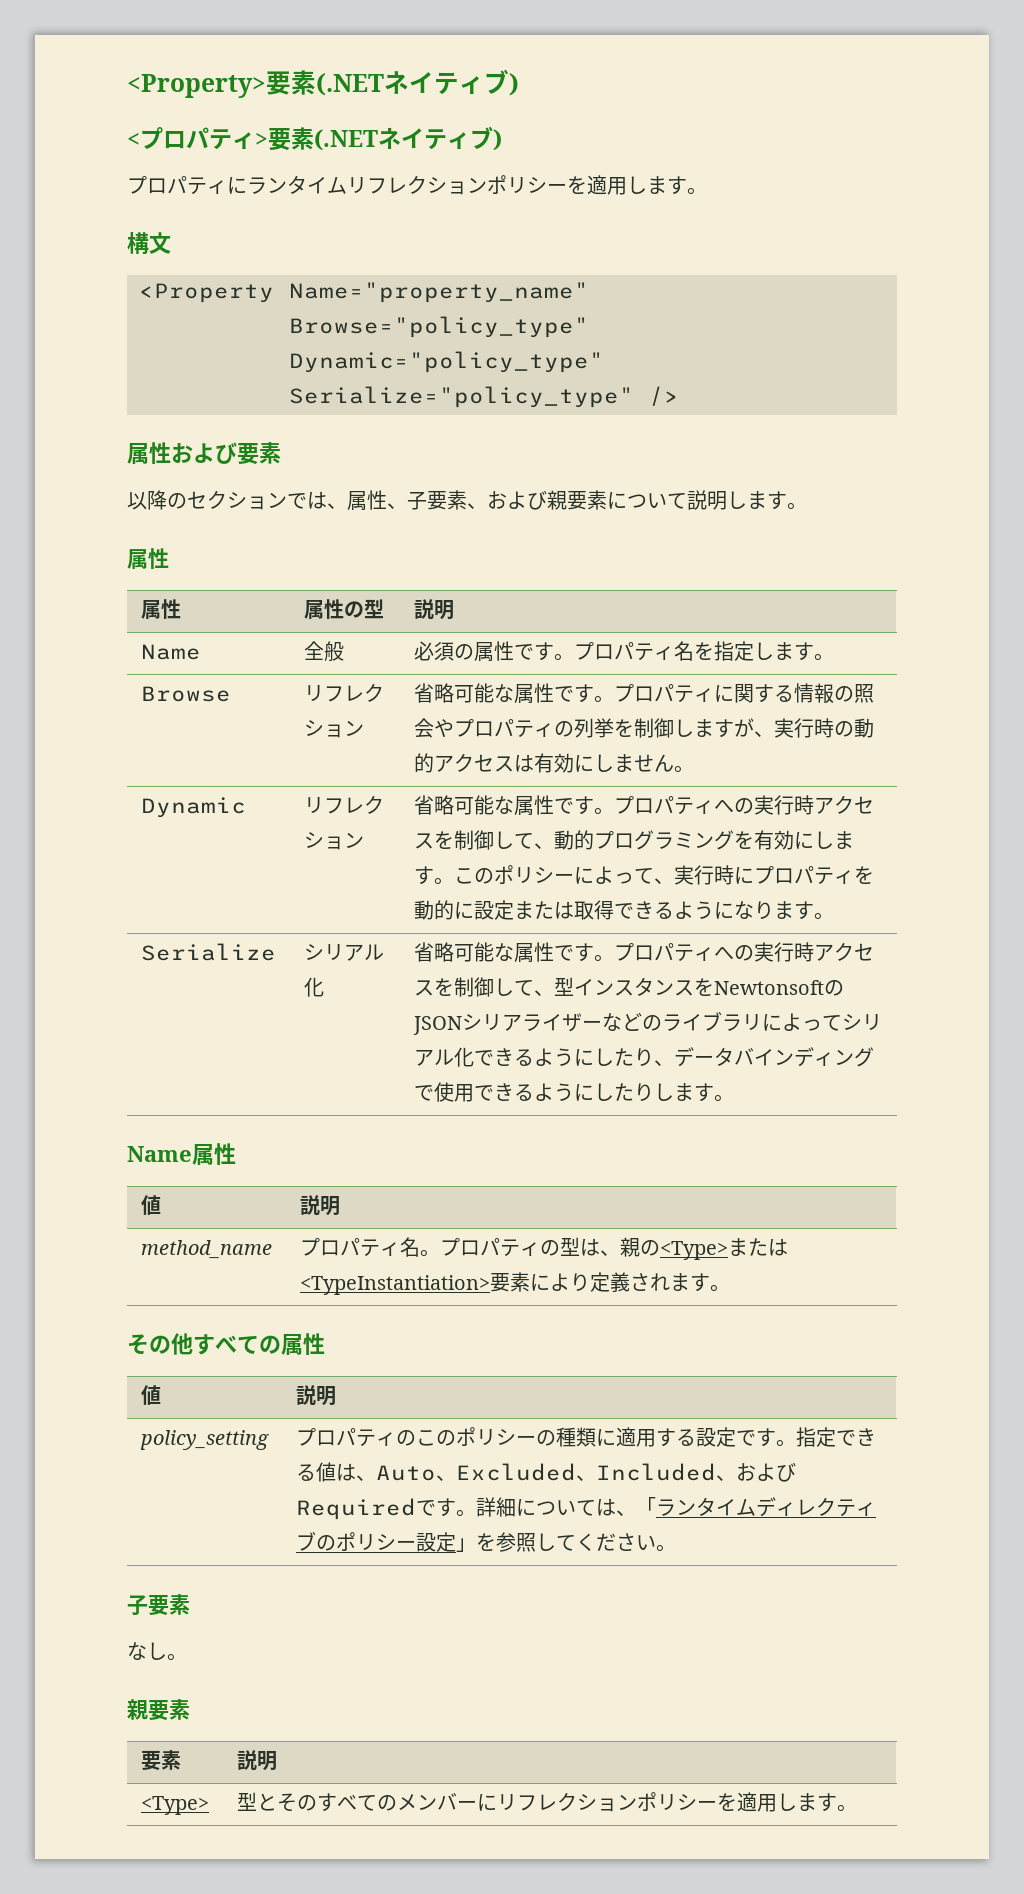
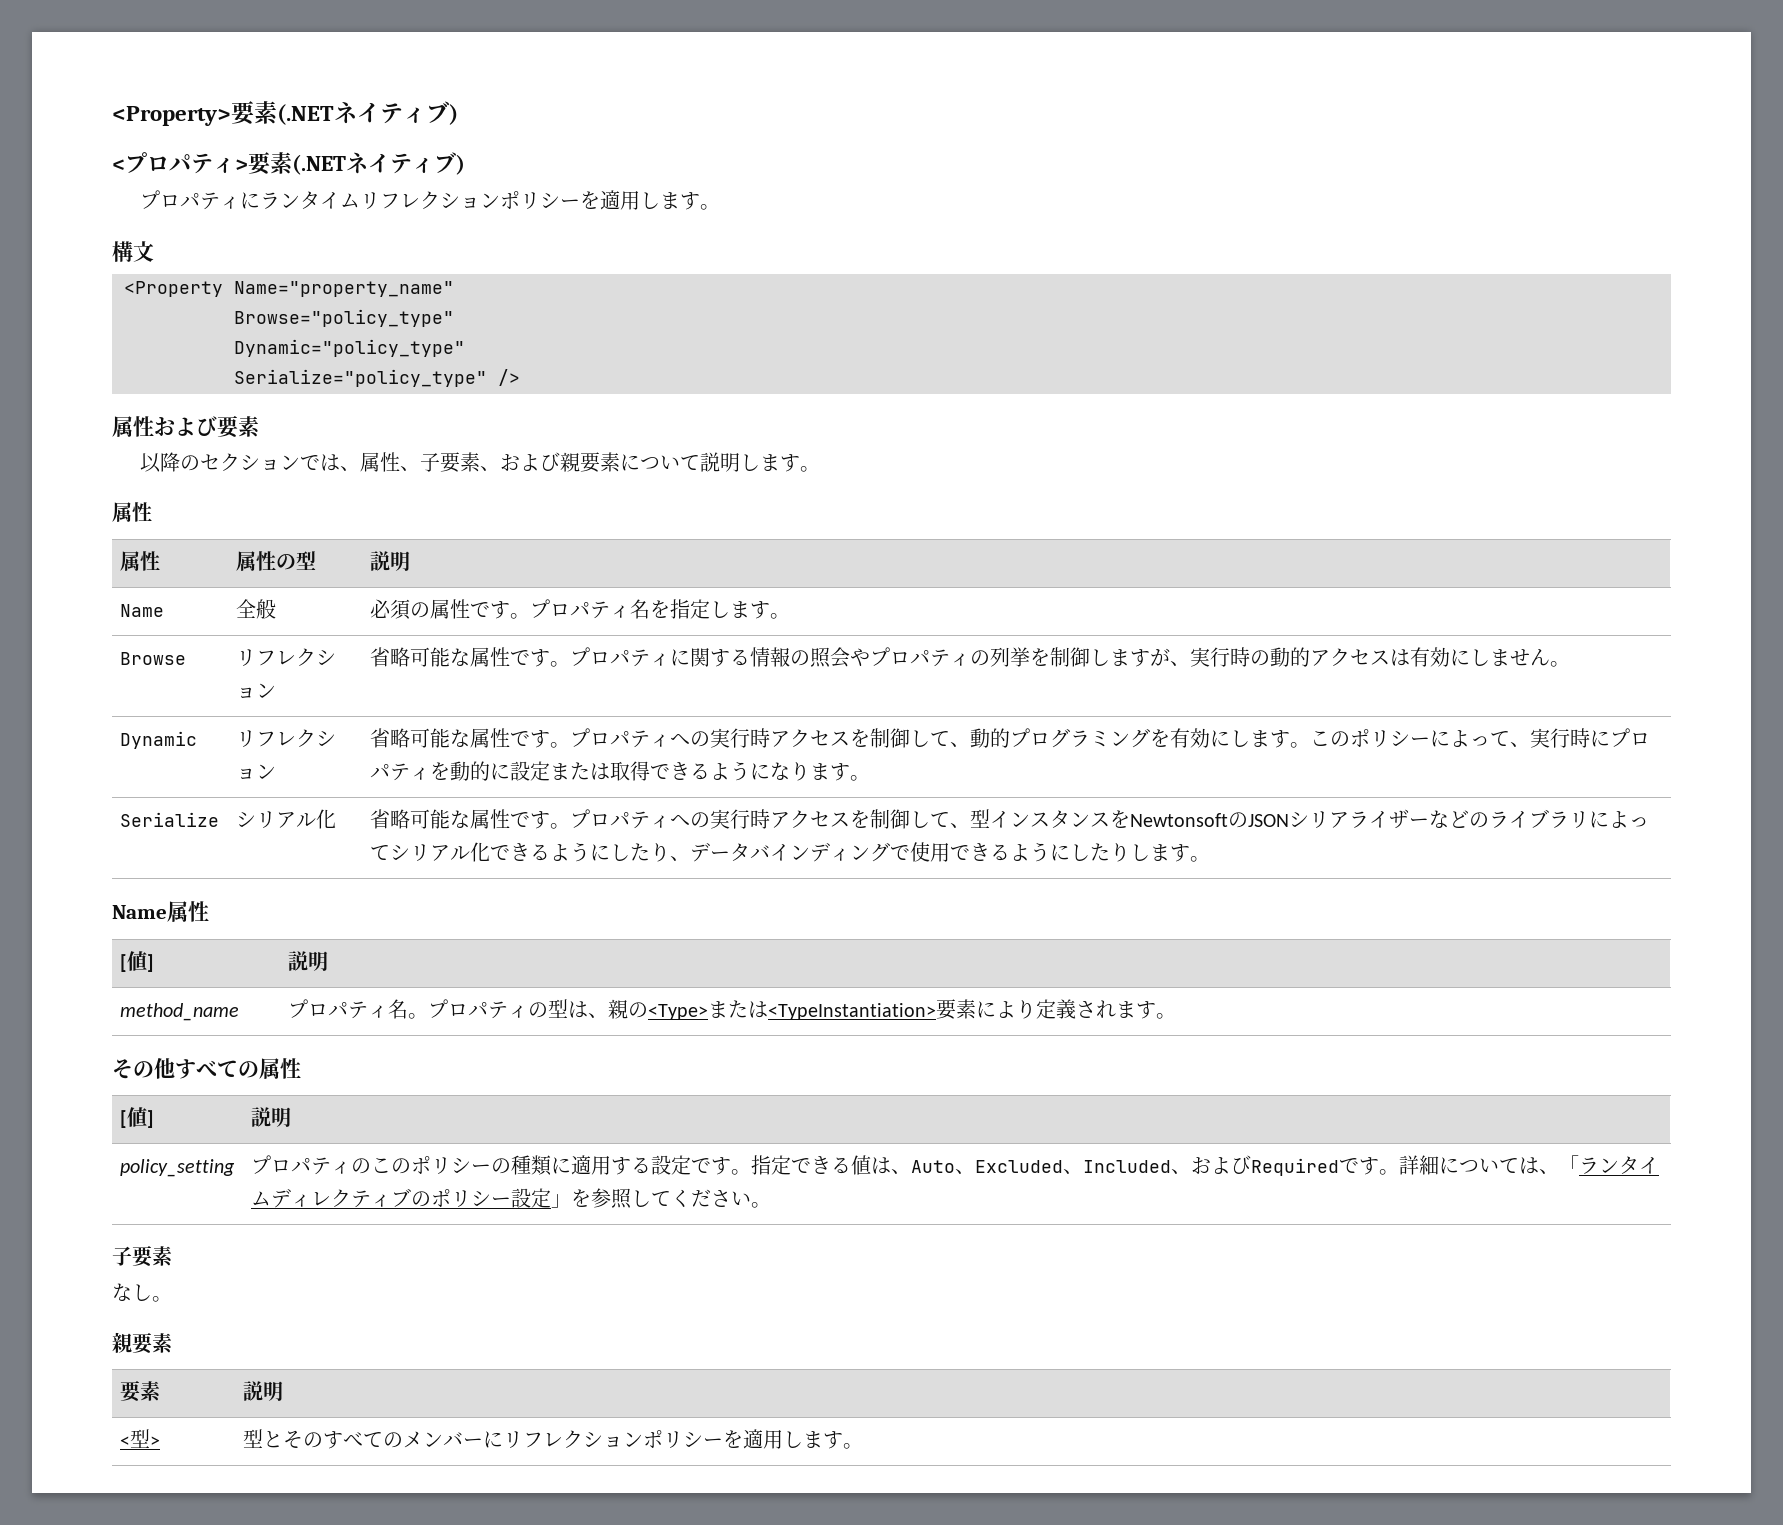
  Name属性
- 値 | 説明
+ [値] | 説明
  その他すべての属性
- 値 | 説明
+ [値] | 説明
- <Type> | 型とそのすべてのメンバーにリフレクションポリシーを適用します。
+ <型> | 型とそのすべてのメンバーにリフレクションポリシーを適用します。

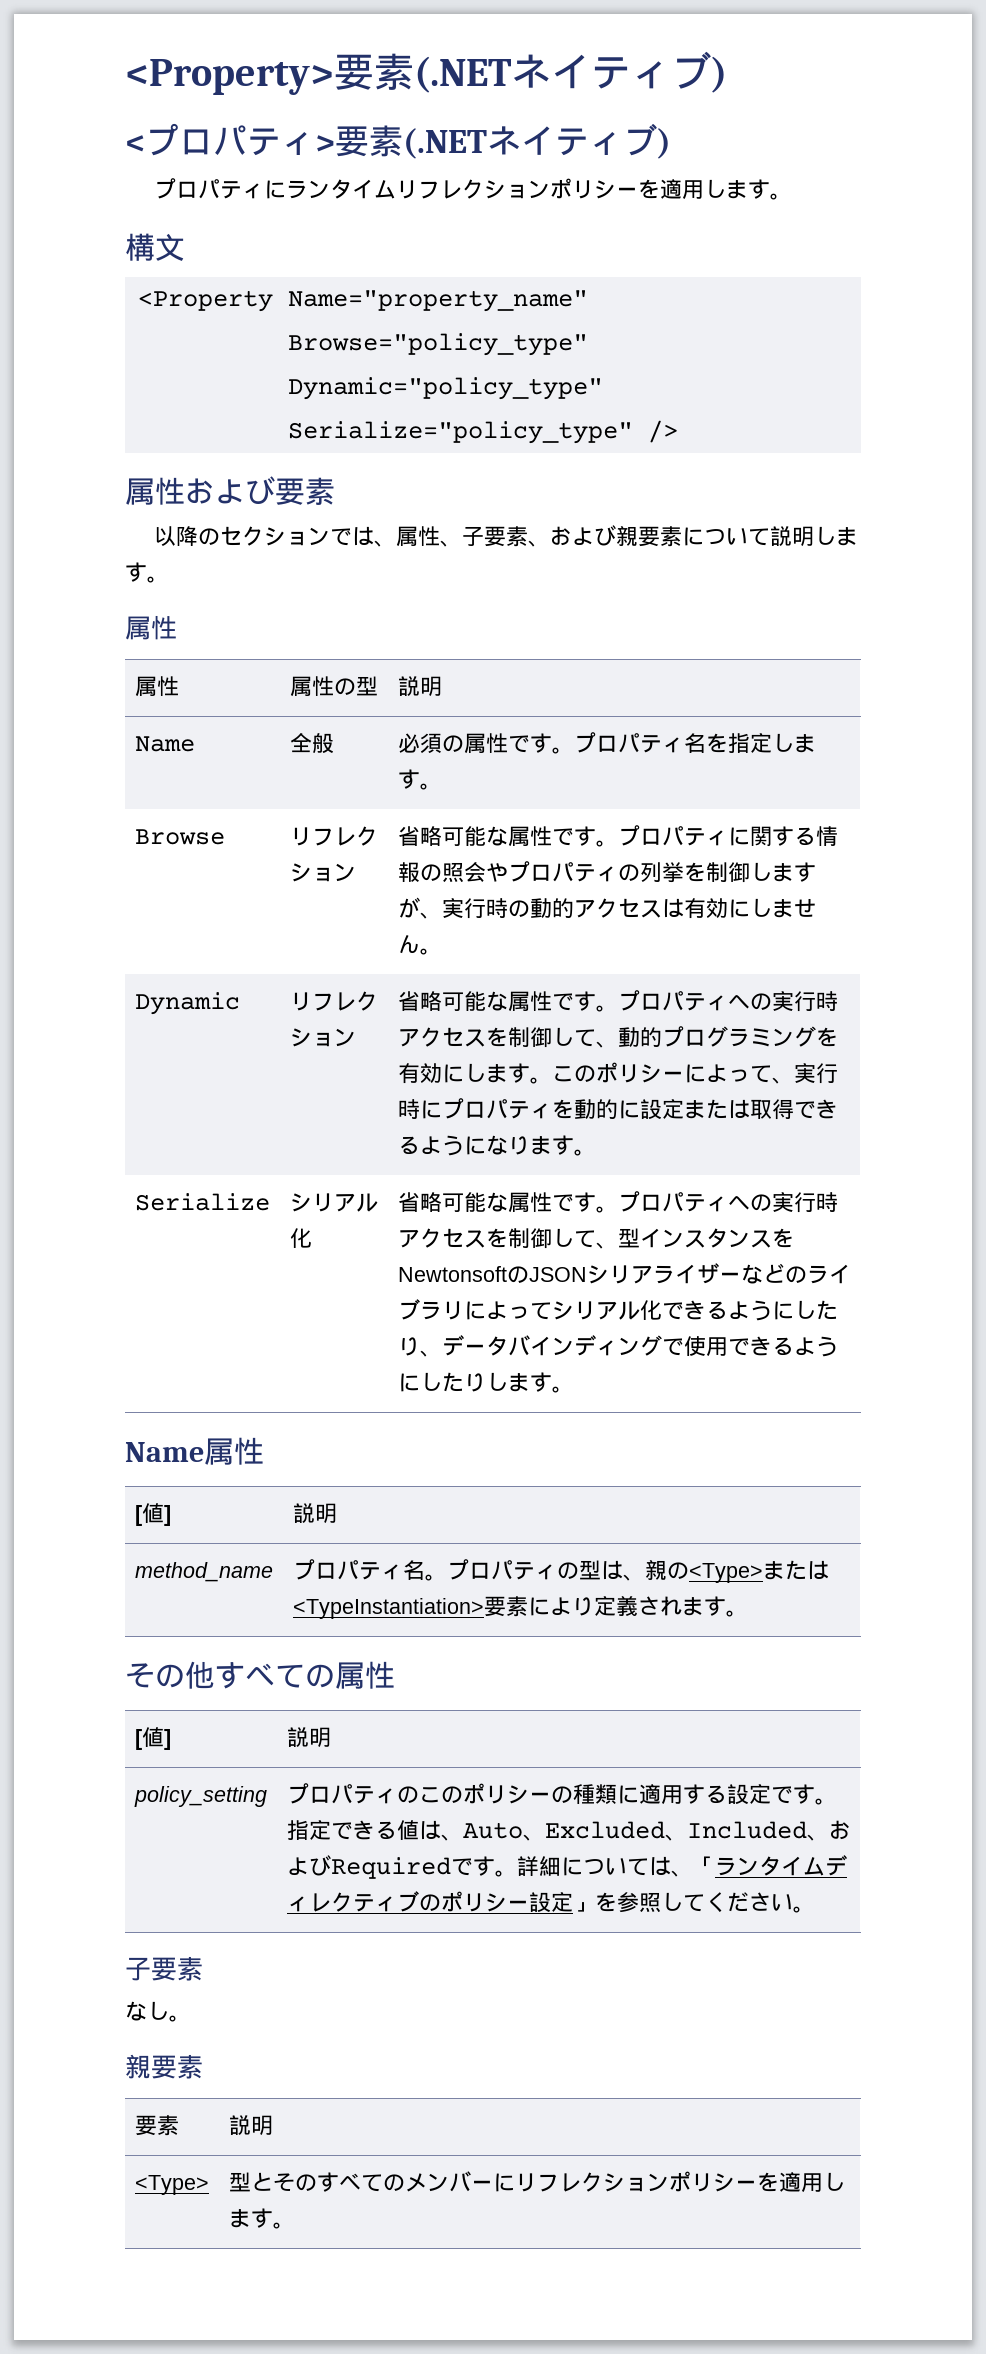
- <型> | 型とそのすべてのメンバーにリフレクションポリシーを適用します。
+ <Type> | 型とそのすべてのメンバーにリフレクションポリシーを適用します。

